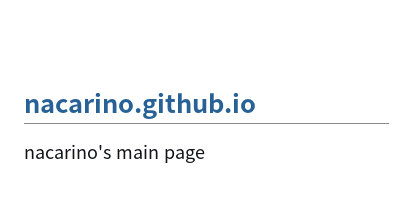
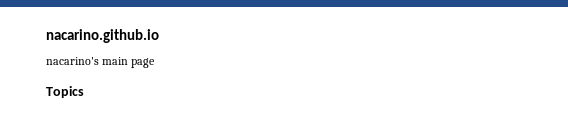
+ Topics

